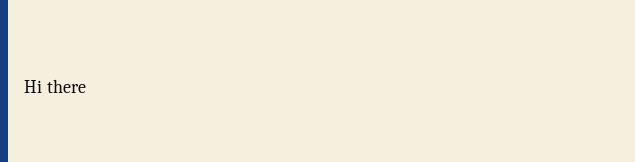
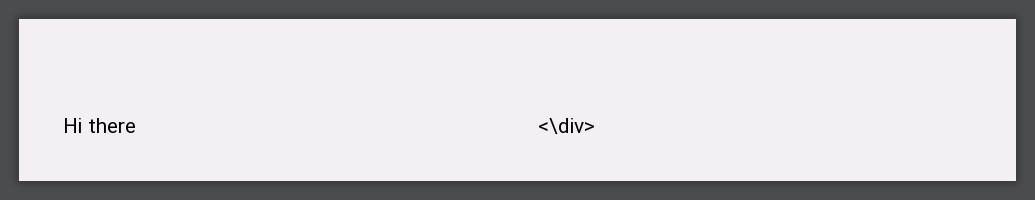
+ <\div>

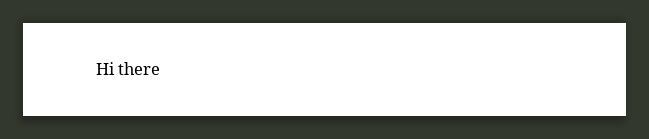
- <\div>

